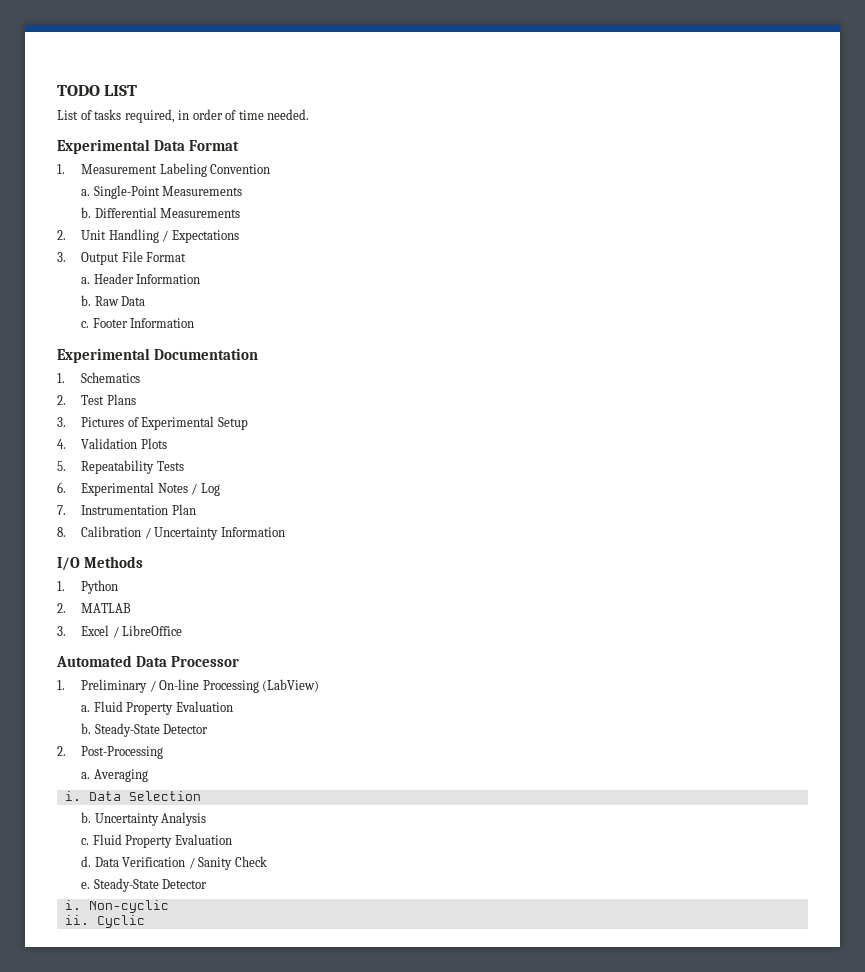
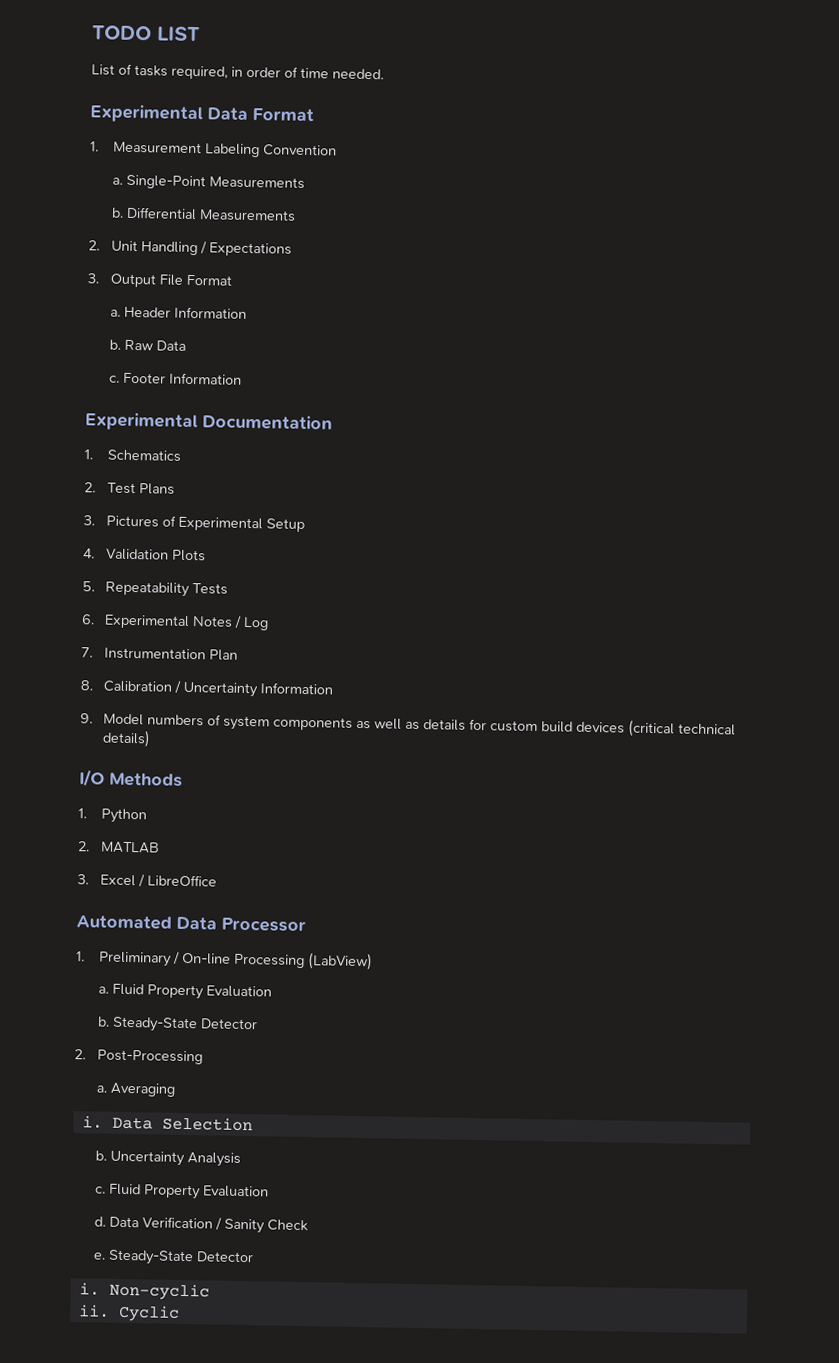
+ 9. Model numbers of system components as well as details for custom build devices (critical technical details)

